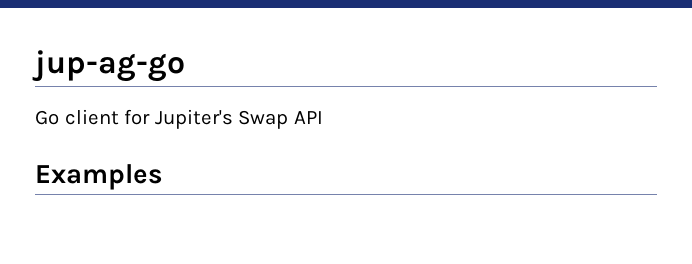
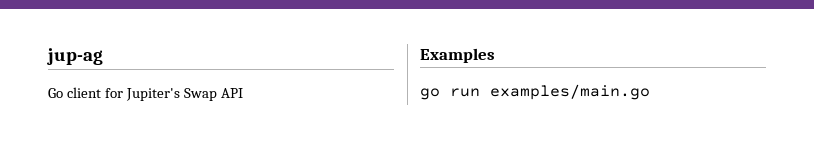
- jup-ag-go
+ jup-ag
+ go run examples/main.go

